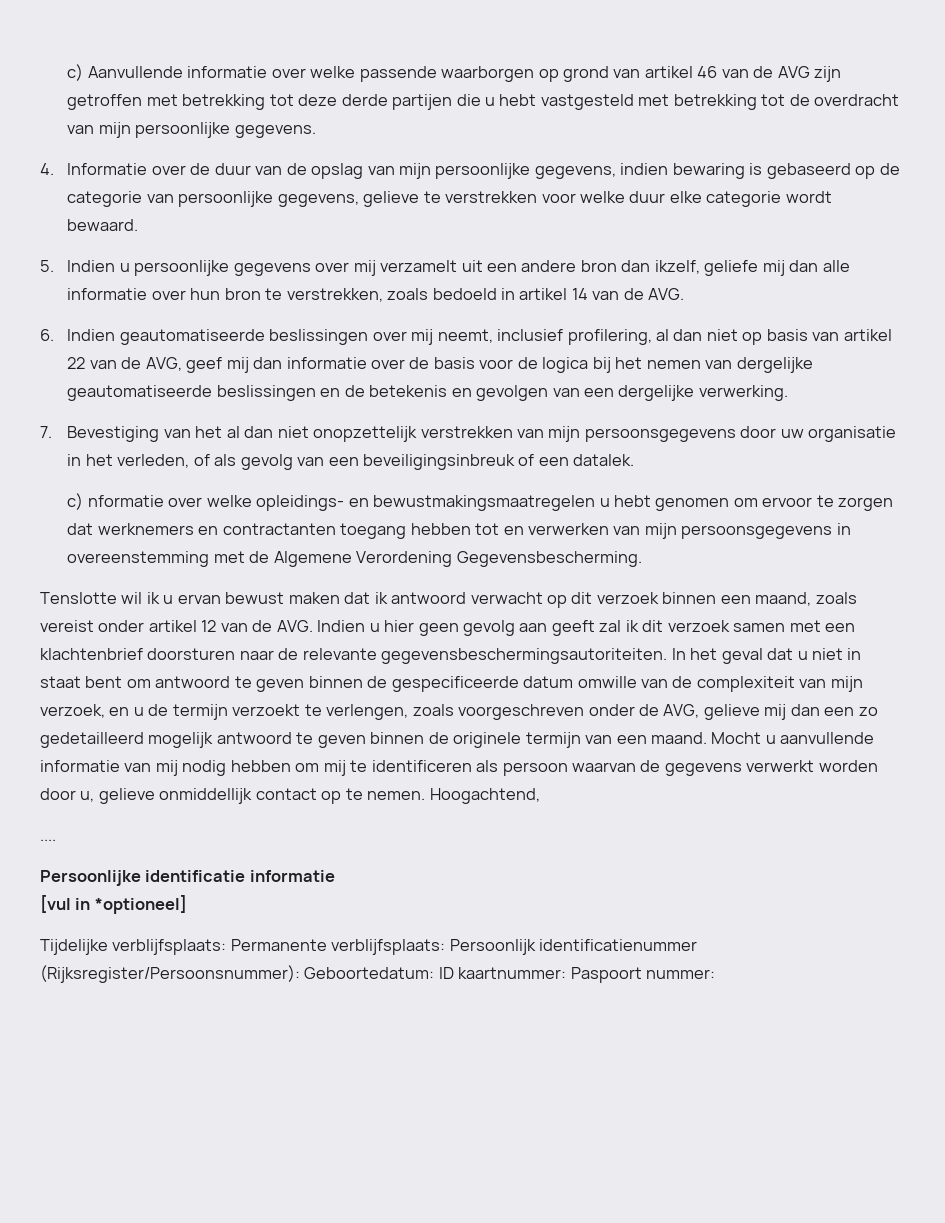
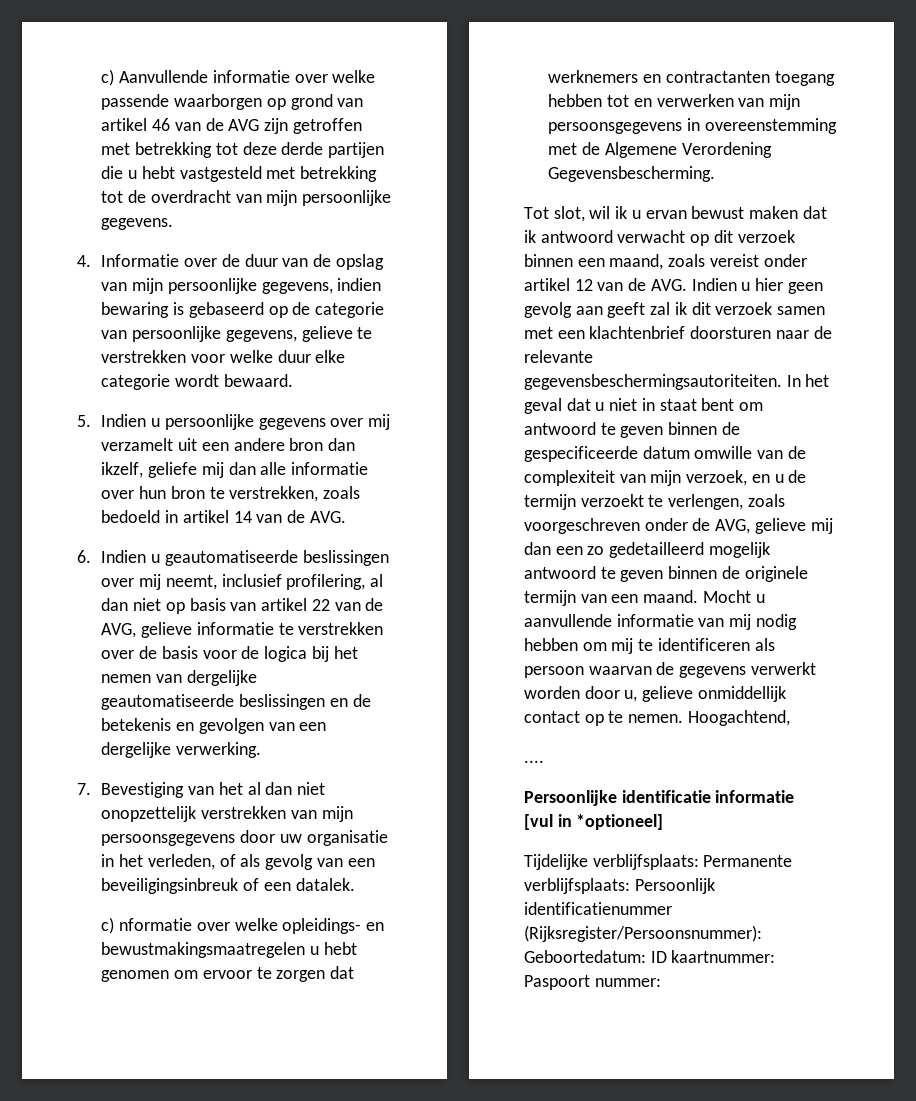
- 6. Indien geautomatiseerde beslissingen over mij neemt, inclusief profilering, al dan niet op basis van artikel 22 van de AVG, geef mij dan informatie over de basis voor de logica bij het nemen van dergelijke geautomatiseerde beslissingen en de betekenis en gevolgen van een dergelijke verwerking.
+ 6. Indien u geautomatiseerde beslissingen over mij neemt, inclusief profilering, al dan niet op basis van artikel 22 van de AVG, gelieve informatie te verstrekken over de basis voor de logica bij het nemen van dergelijke geautomatiseerde beslissingen en de betekenis en gevolgen van een dergelijke verwerking.
- Tenslotte wil ik u ervan bewust maken dat ik antwoord verwacht op dit verzoek binnen een maand, zoals vereist onder artikel 12 van de AVG. Indien u hier geen gevolg aan geeft zal ik dit verzoek samen met een klachtenbrief doorsturen naar de relevante gegevensbeschermingsautoriteiten.
+ Tot slot, wil ik u ervan bewust maken dat ik antwoord verwacht op dit verzoek binnen een maand, zoals vereist onder artikel 12 van de AVG. Indien u hier geen gevolg aan geeft zal ik dit verzoek samen met een klachtenbrief doorsturen naar de relevante gegevensbeschermingsautoriteiten.

